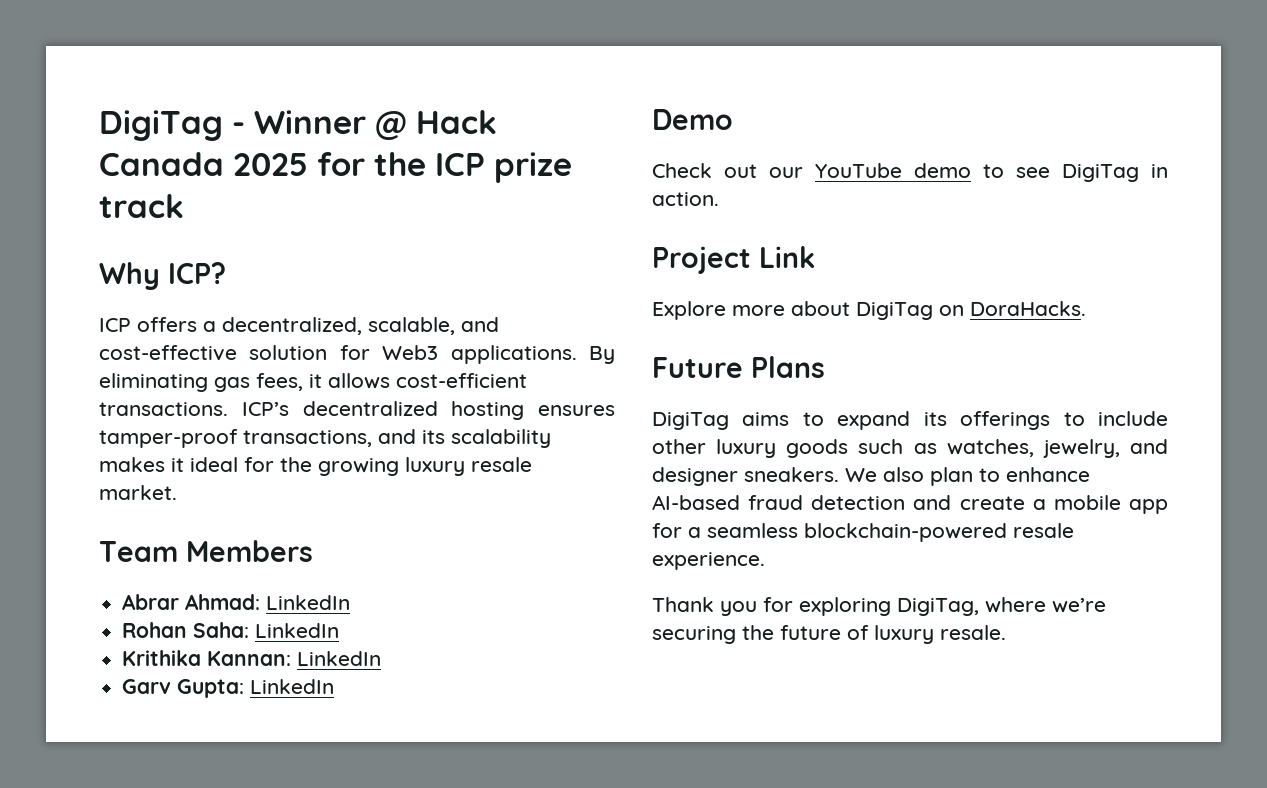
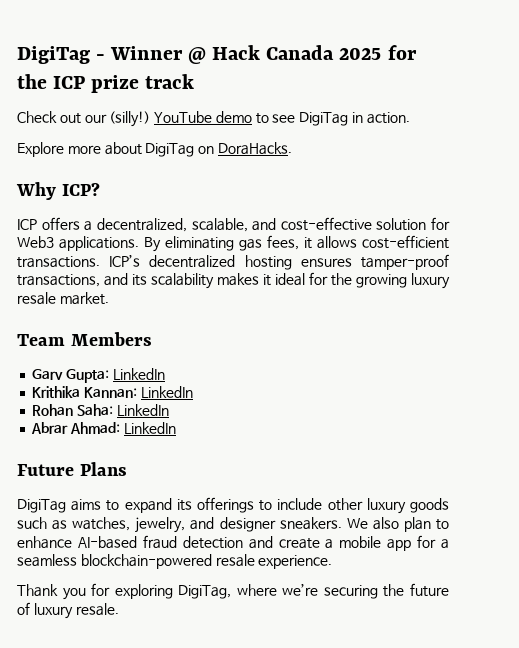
+ Check out our (silly!) YouTube demo to see DigiTag in action.
+ Explore more about DigiTag on DoraHacks.
- Abrar Ahmad: LinkedIn
+ Garv Gupta: LinkedIn
+ Krithika Kannan: LinkedIn
- Krithika Kannan: LinkedIn
- Garv Gupta: LinkedIn
- Demo
- Check out our YouTube demo to see DigiTag in action.
- Project Link
- Explore more about DigiTag on DoraHacks.
+ Abrar Ahmad: LinkedIn

